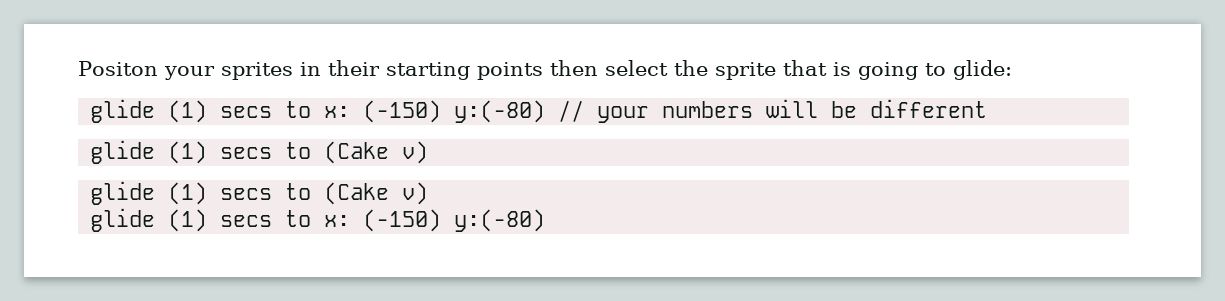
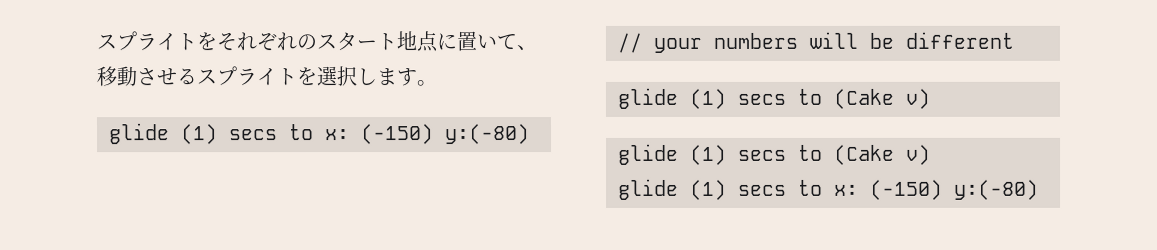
- Positon your sprites in their starting points then select the sprite that is going to glide:
+ スプライトをそれぞれのスタート地点に置いて、移動させるスプライトを選択します。

